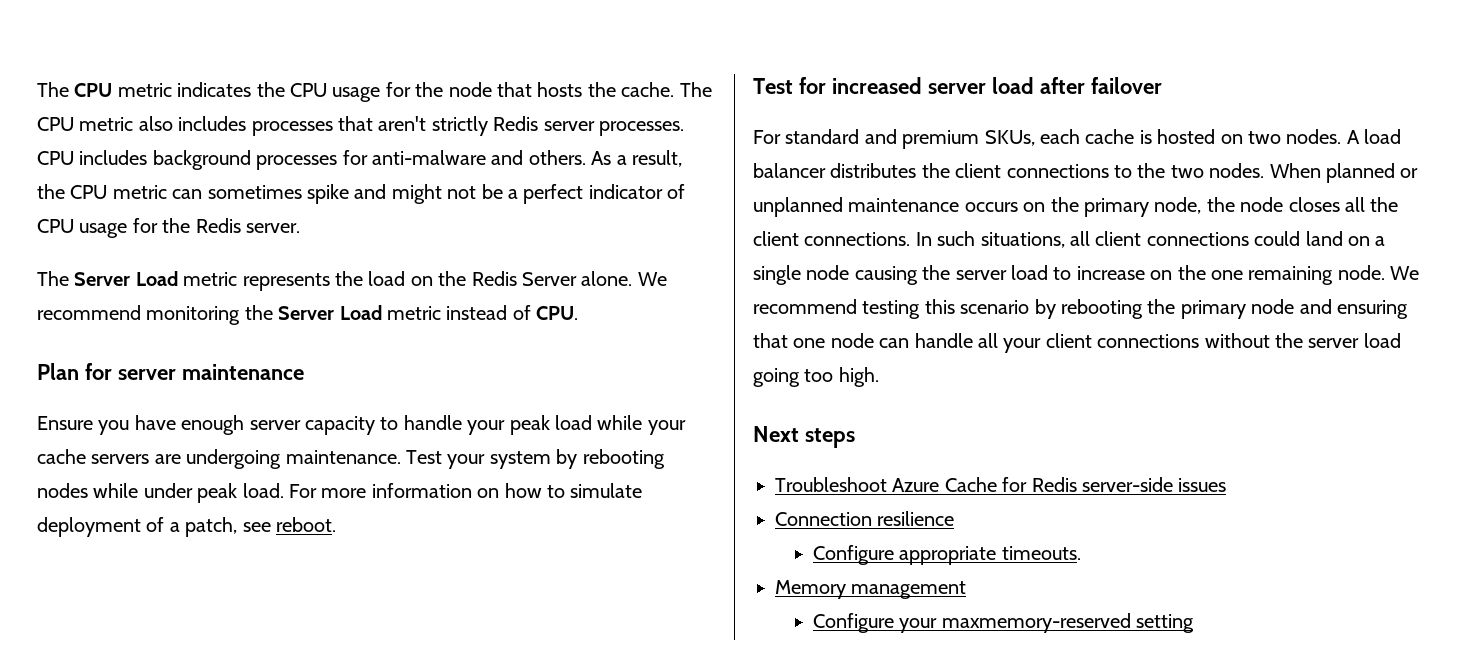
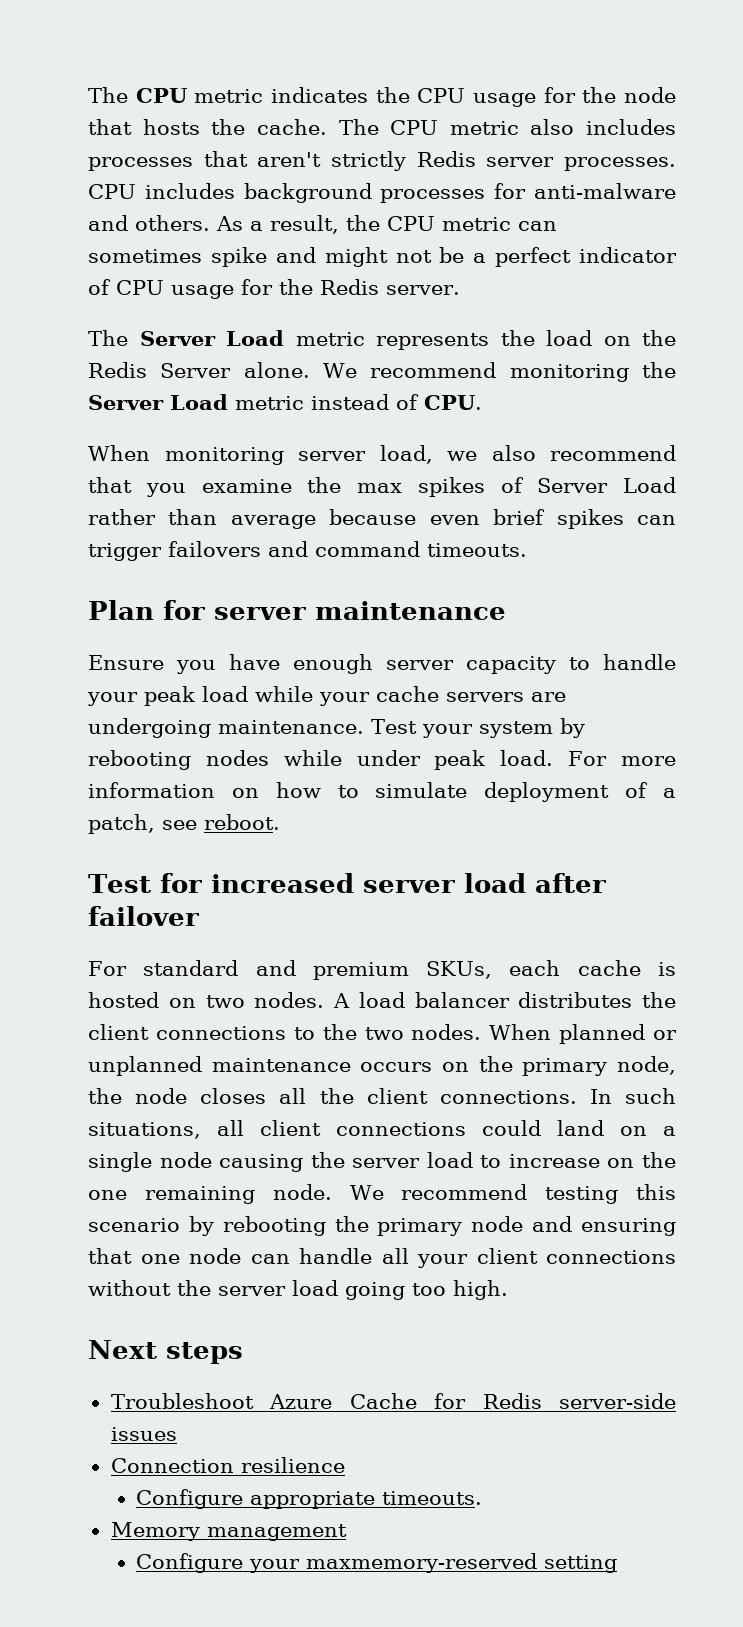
+ When monitoring server load, we also recommend that you examine the max spikes of Server Load rather than average because even brief spikes can trigger failovers and command timeouts.

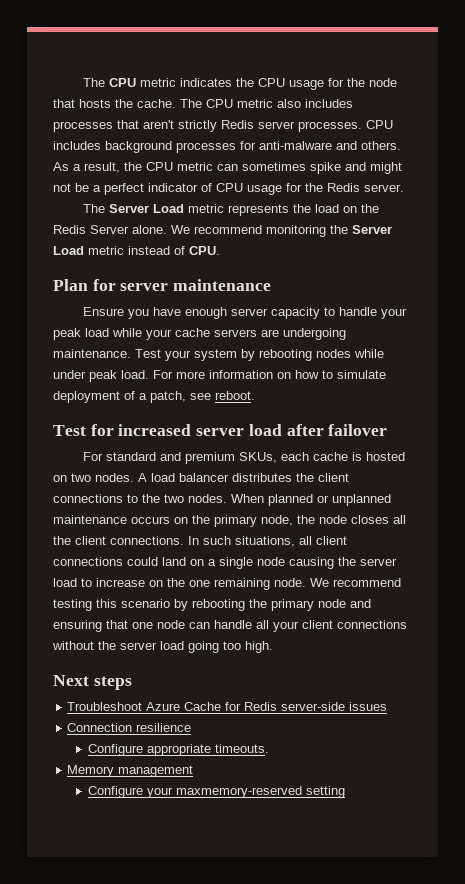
- When monitoring server load, we also recommend that you examine the max spikes of Server Load rather than average because even brief spikes can trigger failovers and command timeouts.

